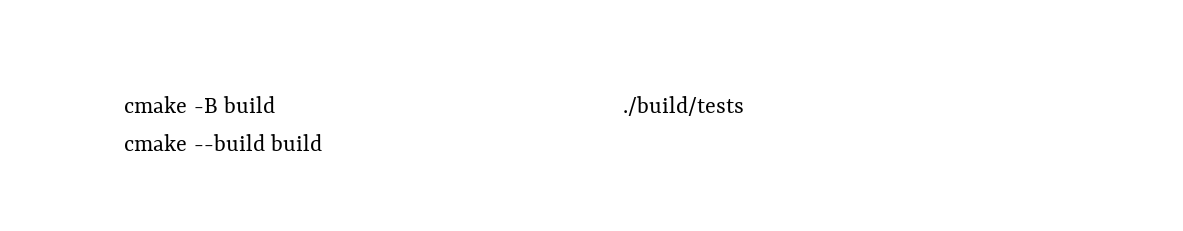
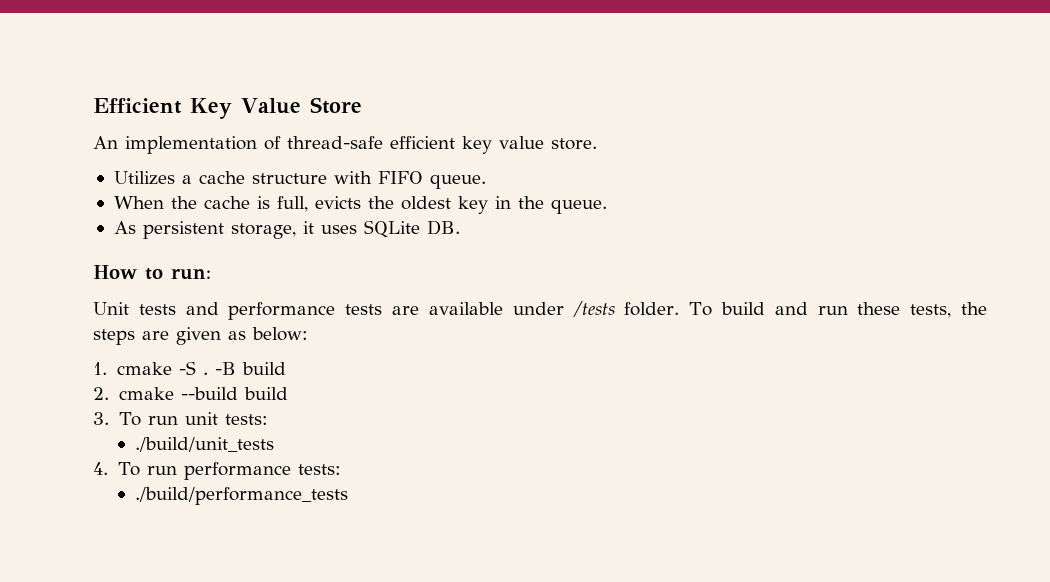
- cmake -B build
+ Efficient Key Value Store
+ An implementation of thread-safe efficient key value store.
+ Utilizes a cache structure with FIFO queue.
+ When the cache is full, evicts the oldest key in the queue.
+ As persistent storage, it uses SQLite DB.
+ How to run:
+ Unit tests and performance tests are available under /tests folder. To build and run these tests, the steps are given as below:
+ 1. cmake -S . -B build
- cmake --build build
+ 2. cmake --build build
- ./build/tests
+ 3. To run unit tests:
+ ./build/unit_tests
+ 4. To run performance tests:
+ ./build/performance_tests

